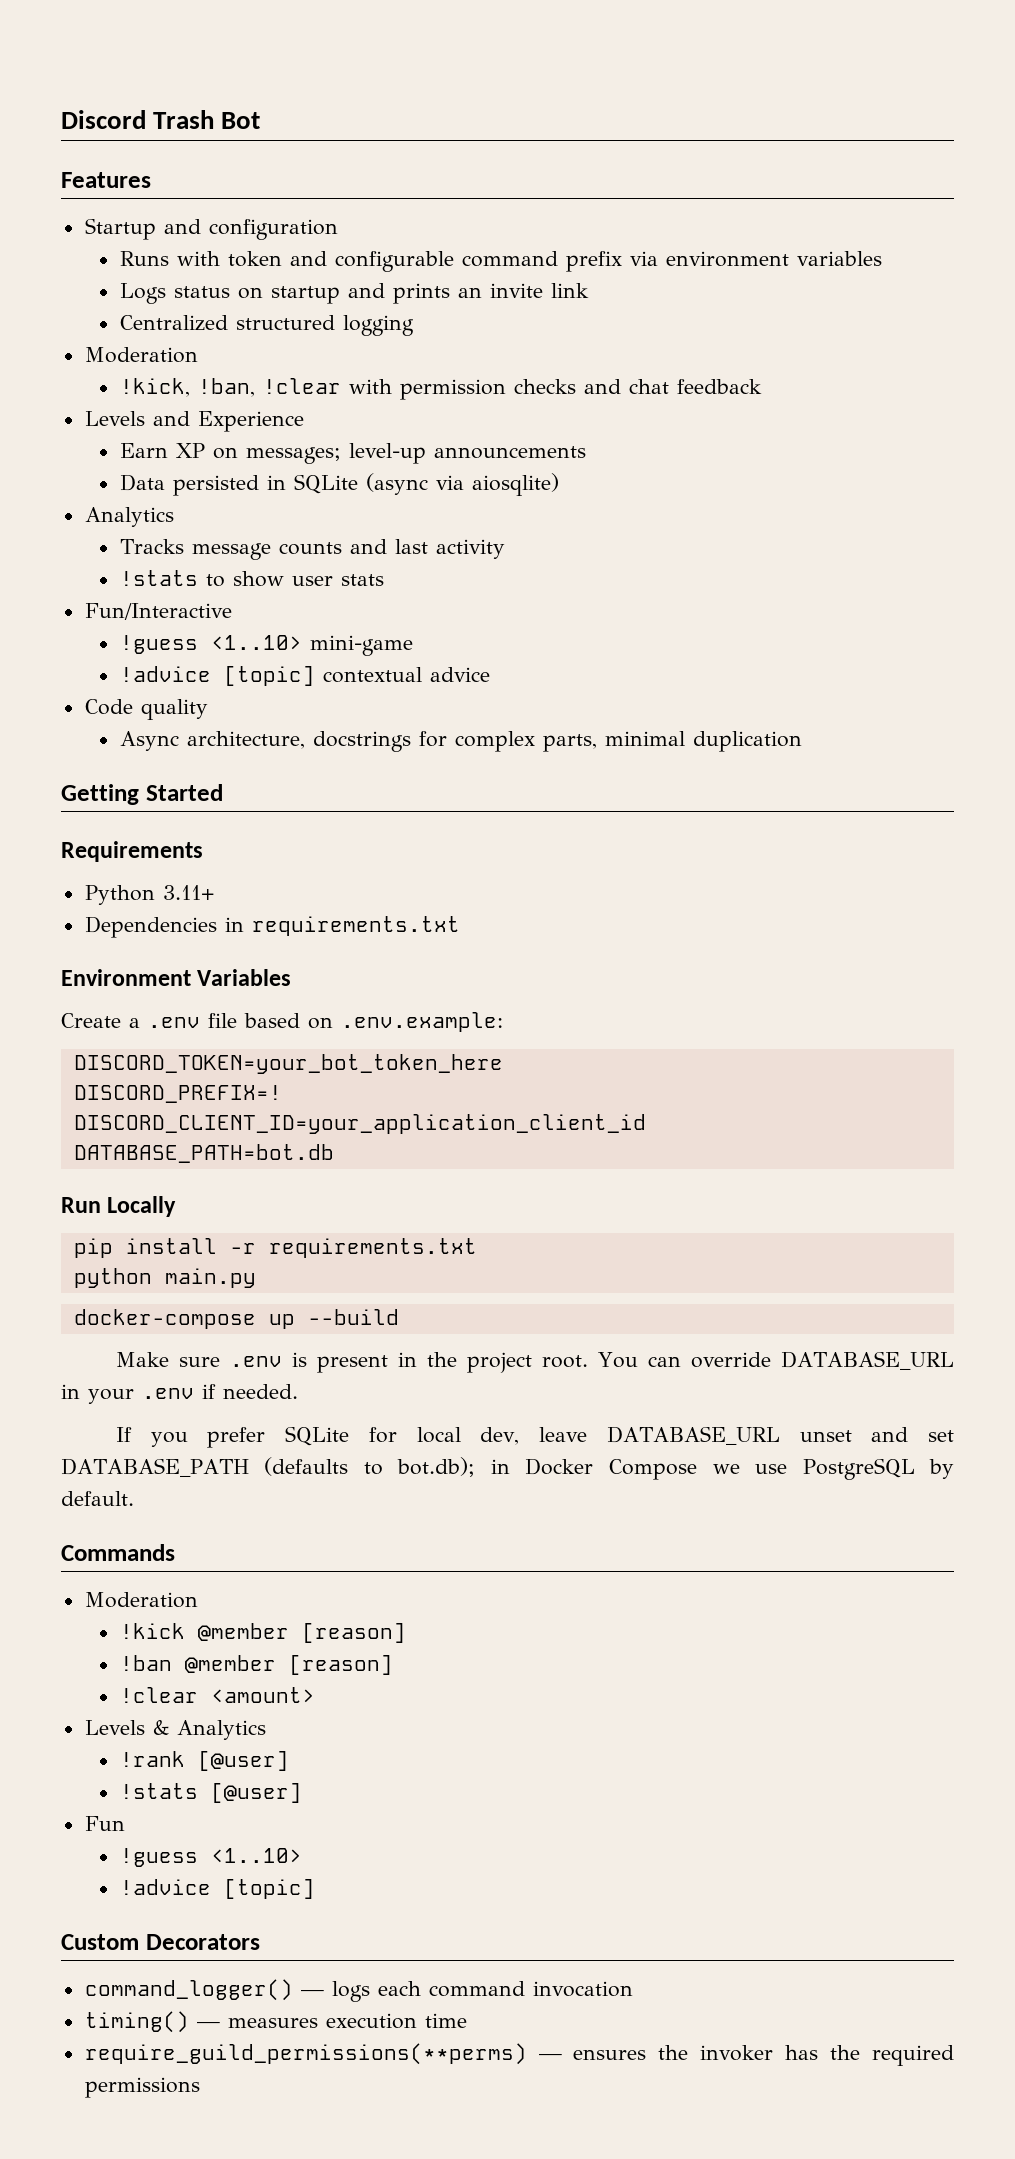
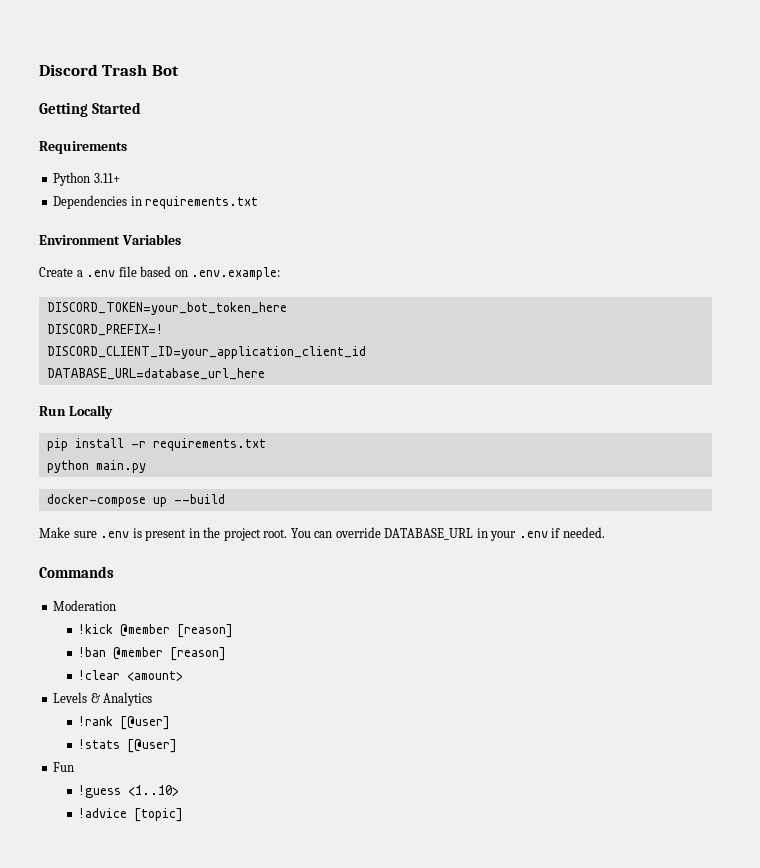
- Features
- Startup and configuration
- Runs with token and configurable command prefix via environment variables
- Logs status on startup and prints an invite link
- Centralized structured logging
- Moderation
- !kick, !ban, !clear with permission checks and chat feedback
- Levels and Experience
- Earn XP on messages; level-up announcements
- Data persisted in SQLite (async via aiosqlite)
- Analytics
- Tracks message counts and last activity
- !stats to show user stats
- Fun/Interactive
- !guess <1..10> mini-game
- !advice [topic] contextual advice
- Code quality
- Async architecture, docstrings for complex parts, minimal duplication
- DATABASE_PATH=bot.db
+ DATABASE_URL=database_url_here
- If you prefer SQLite for local dev, leave DATABASE_URL unset and set DATABASE_PATH (defaults to bot.db); in Docker Compose we use PostgreSQL by default.
- Custom Decorators
- command_logger() — logs each command invocation
- timing() — measures execution time
- require_guild_permissions(**perms) — ensures the invoker has the required permissions

